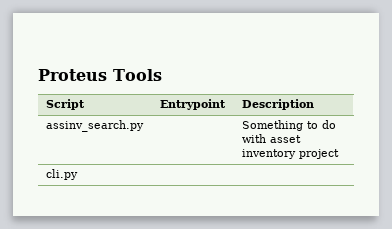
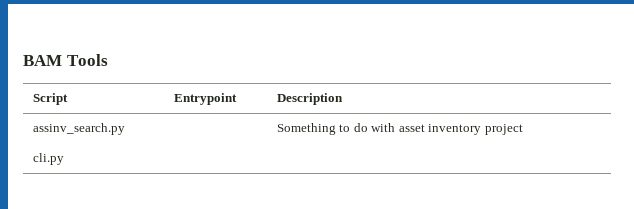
- Proteus Tools
+ BAM Tools

